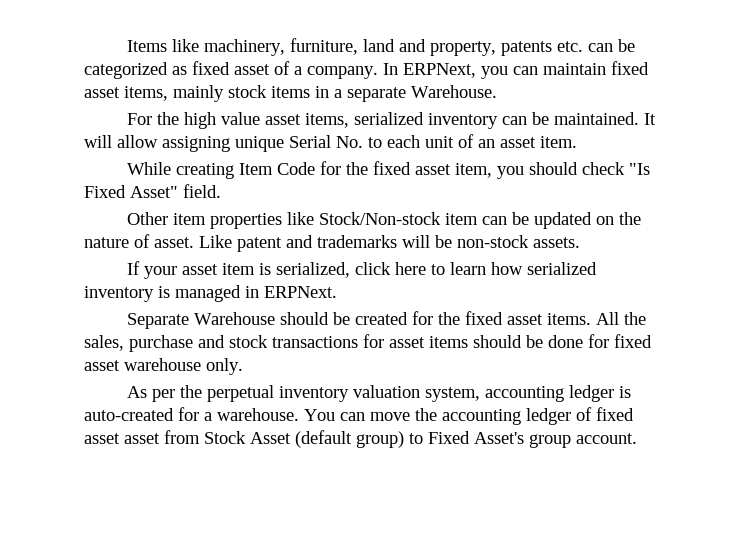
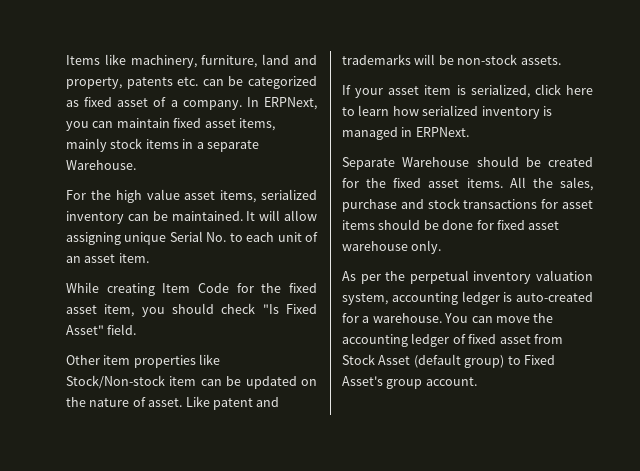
- You can move the accounting ledger of fixed asset asset from Stock Asset (default group) to Fixed Asset's group account.
+ You can move the accounting ledger of fixed asset from Stock Asset (default group) to Fixed Asset's group account.

